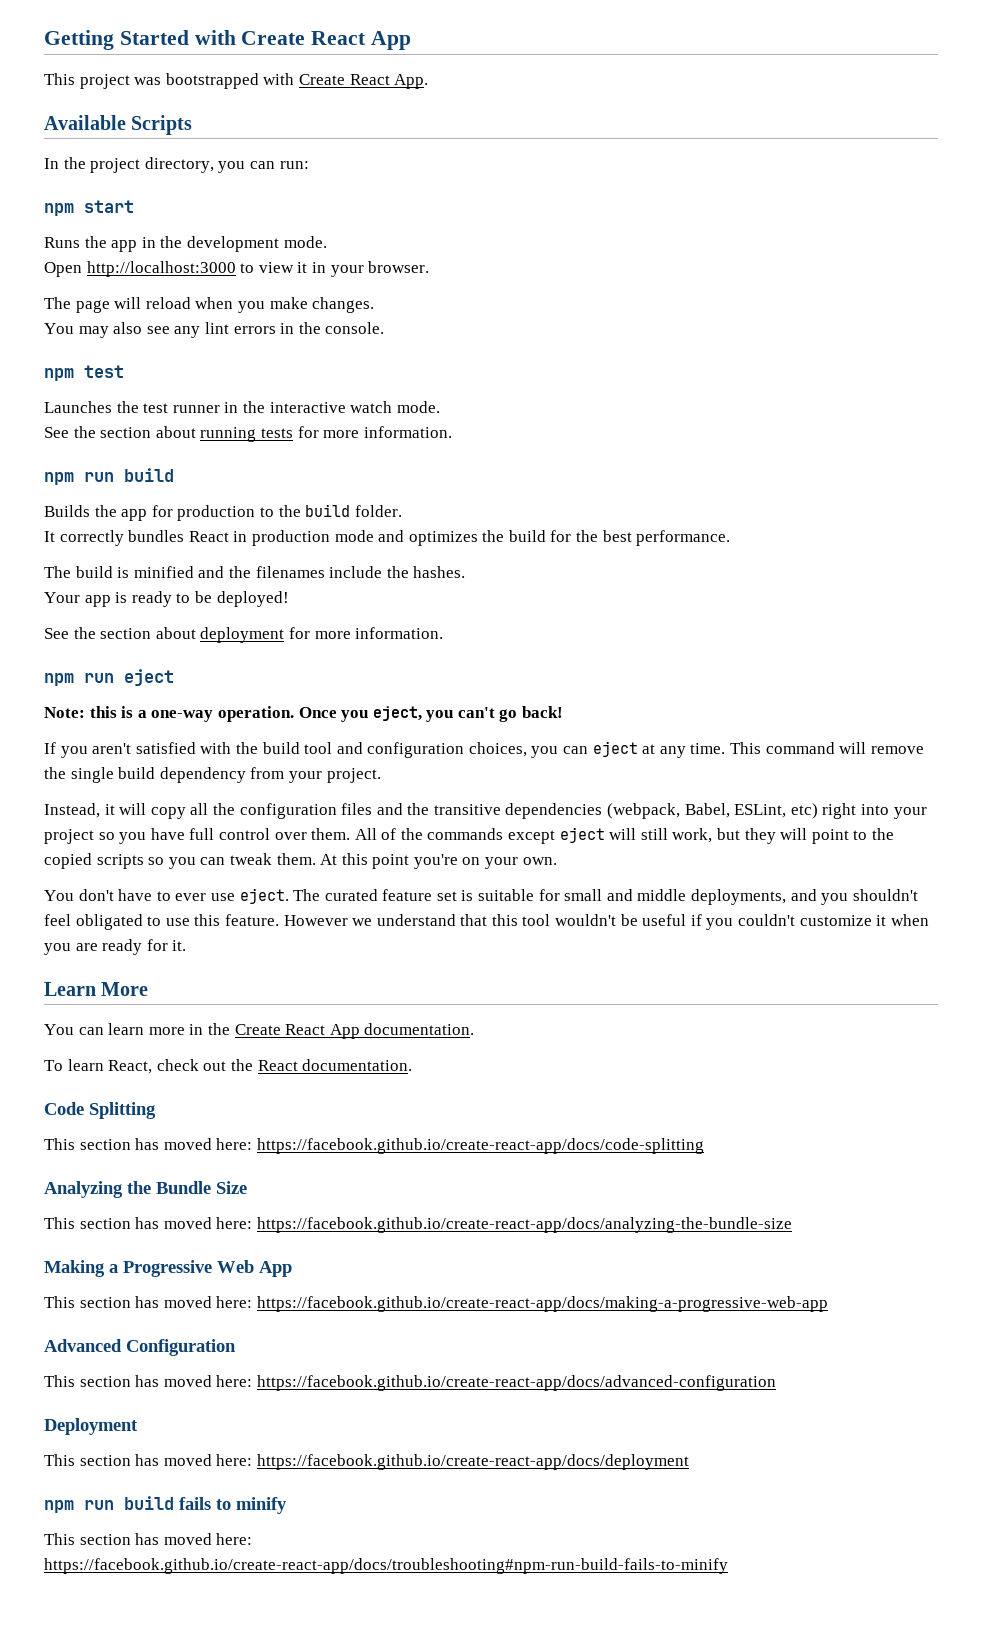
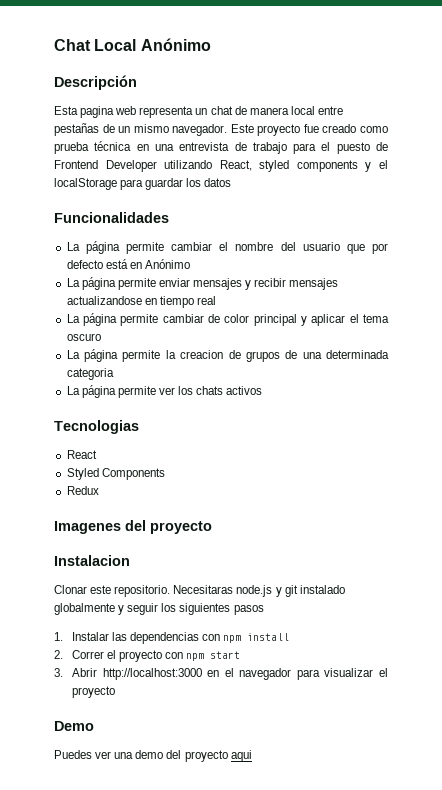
- Getting Started with Create React App
- This project was bootstrapped with Create React App.
- Available Scripts
- In the project directory, you can run:
- npm start
- Runs the app in the development mode.
- Open http://localhost:3000 to view it in your browser.
- The page will reload when you make changes.
- You may also see any lint errors in the console.
- npm test
- Launches the test runner in the interactive watch mode.
- See the section about running tests for more information.
- npm run build
- Builds the app for production to the build folder.
- It correctly bundles React in production mode and optimizes the build for the best performance.
- The build is minified and the filenames include the hashes.
- Your app is ready to be deployed!
- See the section about deployment for more information.
- npm run eject
- Note: this is a one-way operation. Once you eject, you can't go back!
- If you aren't satisfied with the build tool and configuration choices, you can eject at any time. This command will remove the single build dependency from your project.
- Instead, it will copy all the configuration files and the transitive dependencies (webpack, Babel, ESLint, etc) right into your project so you have full control over them. All of the commands except eject will still work, but they will point to the copied scripts so you can tweak them. At this point you're on your own.
- You don't have to ever use eject. The curated feature set is suitable for small and middle deployments, and you shouldn't feel obligated to use this feature. However we understand that this tool wouldn't be useful if you couldn't customize it when you are ready for it.
- Learn More
- You can learn more in the Create React App documentation.
- To learn React, check out the React documentation.
- Code Splitting
- This section has moved here: https://facebook.github.io/create-react-app/docs/code-splitting
- Analyzing the Bundle Size
- This section has moved here: https://facebook.github.io/create-react-app/docs/analyzing-the-bundle-size
- Making a Progressive Web App
- This section has moved here: https://facebook.github.io/create-react-app/docs/making-a-progressive-web-app
- Advanced Configuration
- This section has moved here: https://facebook.github.io/create-react-app/docs/advanced-configuration
- Deployment
- This section has moved here: https://facebook.github.io/create-react-app/docs/deployment
- npm run build fails to minify
- This section has moved here: https://facebook.github.io/create-react-app/docs/troubleshooting#npm-run-build-fails-to-minify
+ Chat Local Anónimo
+ Descripción
+ Esta pagina web representa un chat de manera local entre pestañas de un mismo navegador. Este proyecto fue creado como prueba técnica en una entrevista de trabajo para el puesto de Frontend Developer utilizando React, styled components y el localStorage para guardar los datos
+ Funcionalidades
+ La página permite cambiar el nombre del usuario que por defecto está en Anónimo
+ La página permite enviar mensajes y recibir mensajes actualizandose en tiempo real
+ La página permite cambiar de color principal y aplicar el tema oscuro
+ La página permite la creacion de grupos de una determinada categoria
+ La página permite ver los chats activos
+ Tecnologias
+ React
+ Styled Components
+ Redux
+ Imagenes del proyecto
+ Instalacion
+ Clonar este repositorio. Necesitaras node.js y git instalado globalmente y seguir los siguientes pasos
+ 1. Instalar las dependencias con npm install
+ 2. Correr el proyecto con npm start
+ 3. Abrir http://localhost:3000 en el navegador para visualizar el proyecto
+ Demo
+ Puedes ver una demo del proyecto aqui

